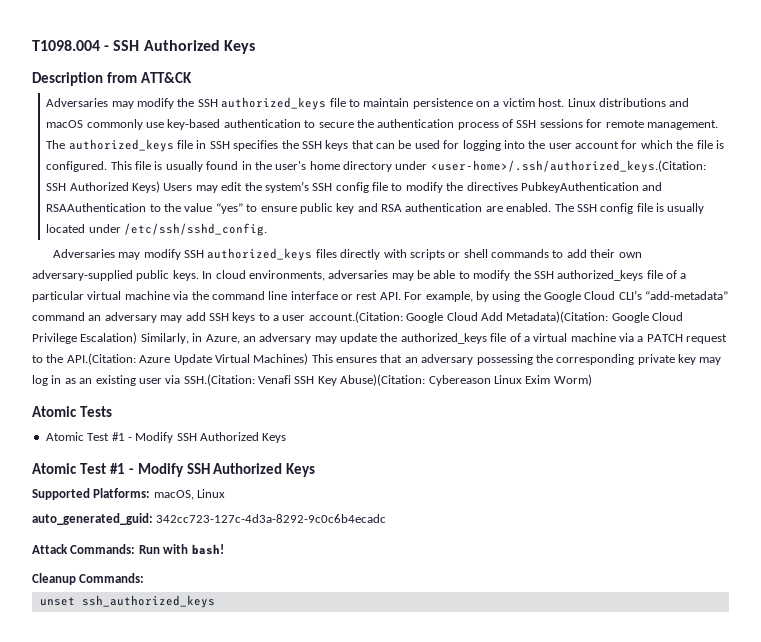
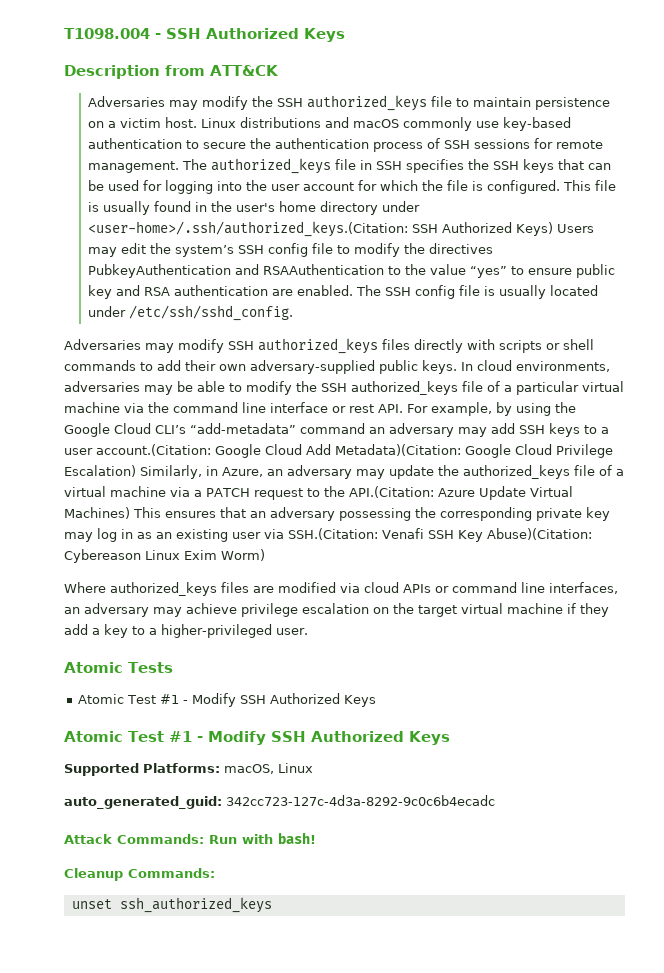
+ Where authorized_keys files are modified via cloud APIs or command line interfaces, an adversary may achieve privilege escalation on the target virtual machine if they add a key to a higher-privileged user.

